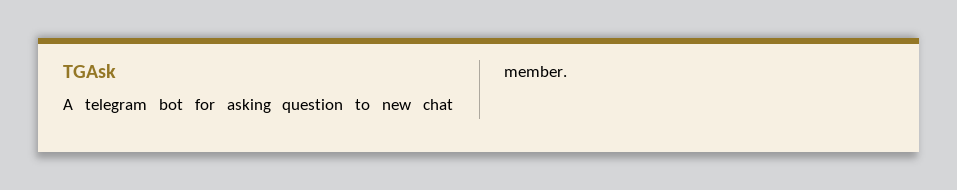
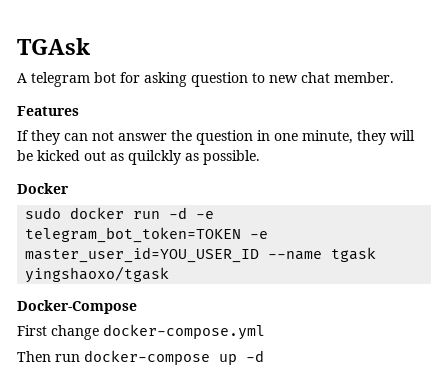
+ Features
+ If they can not answer the question in one minute, they will be kicked out as quilckly as possible.
+ Docker
+ sudo docker run -d -e telegram_bot_token=TOKEN -e master_user_id=YOU_USER_ID --name tgask yingshaoxo/tgask
+ Docker-Compose
+ First change docker-compose.yml
+ Then run docker-compose up -d

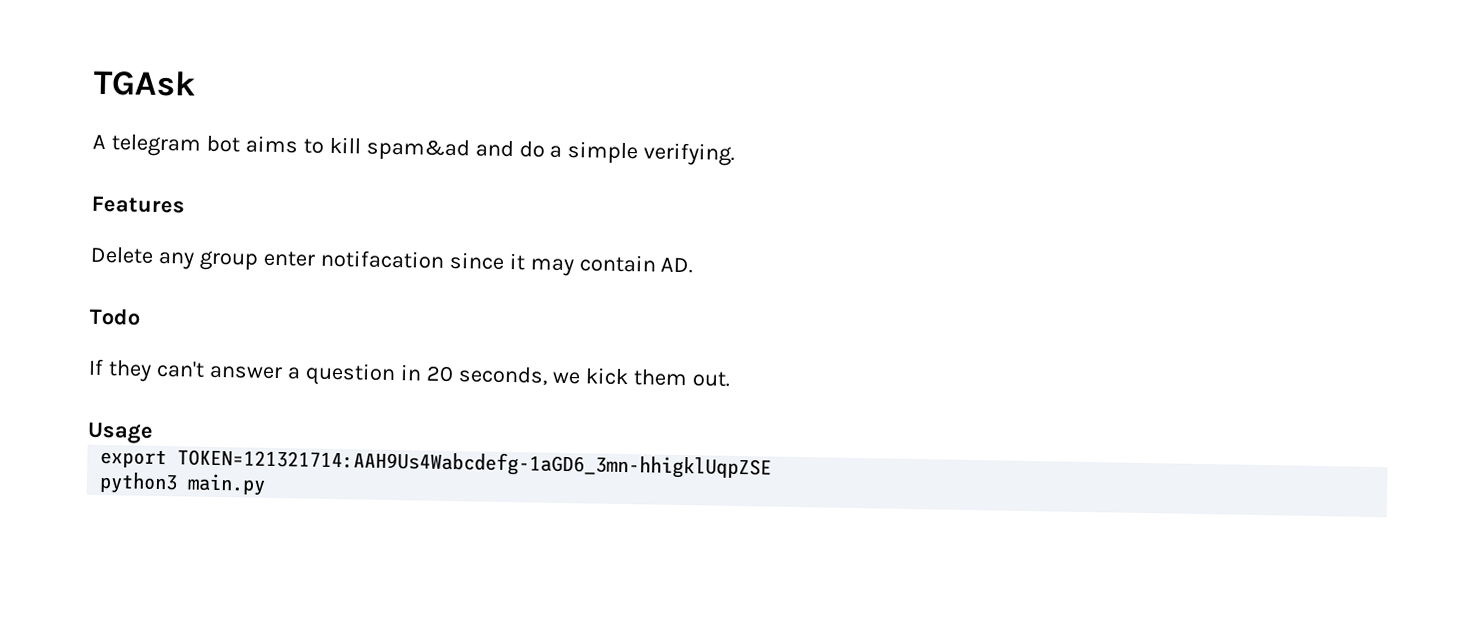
- A telegram bot for asking question to new chat member.
+ A telegram bot aims to kill spam&ad and do a simple verifying.
  Features
- If they can not answer the question in one minute, they will be kicked out as quilckly as possible.
- Docker
- sudo docker run -d -e telegram_bot_token=TOKEN -e master_user_id=YOU_USER_ID --name tgask yingshaoxo/tgask
- Docker-Compose
- First change docker-compose.yml
- Then run docker-compose up -d
+ Delete any group enter notifacation since it may contain AD.
+ Todo
+ If they can't answer a question in 20 seconds, we kick them out.
+ Usage
+ export TOKEN=121321714:AAH9Us4Wabcdefg-1aGD6_3mn-hhigklUqpZSE
+ python3 main.py

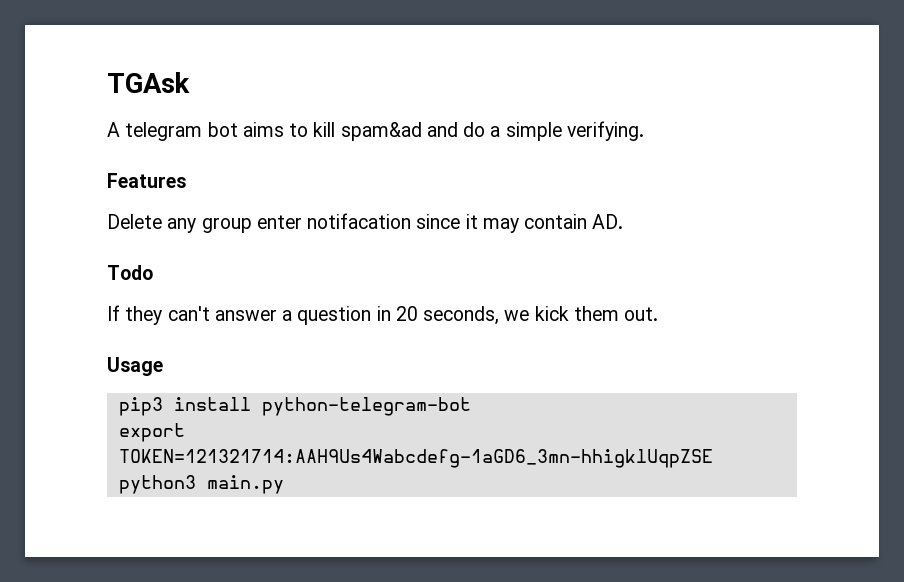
+ pip3 install python-telegram-bot

